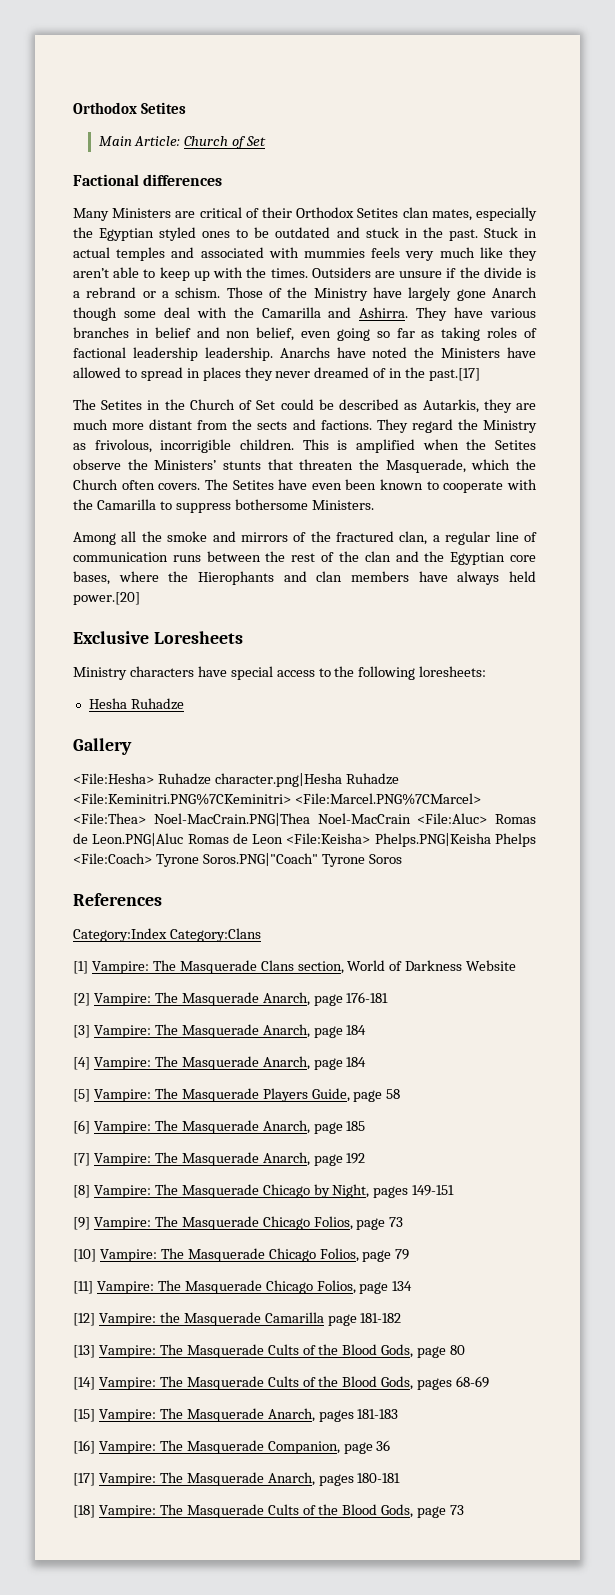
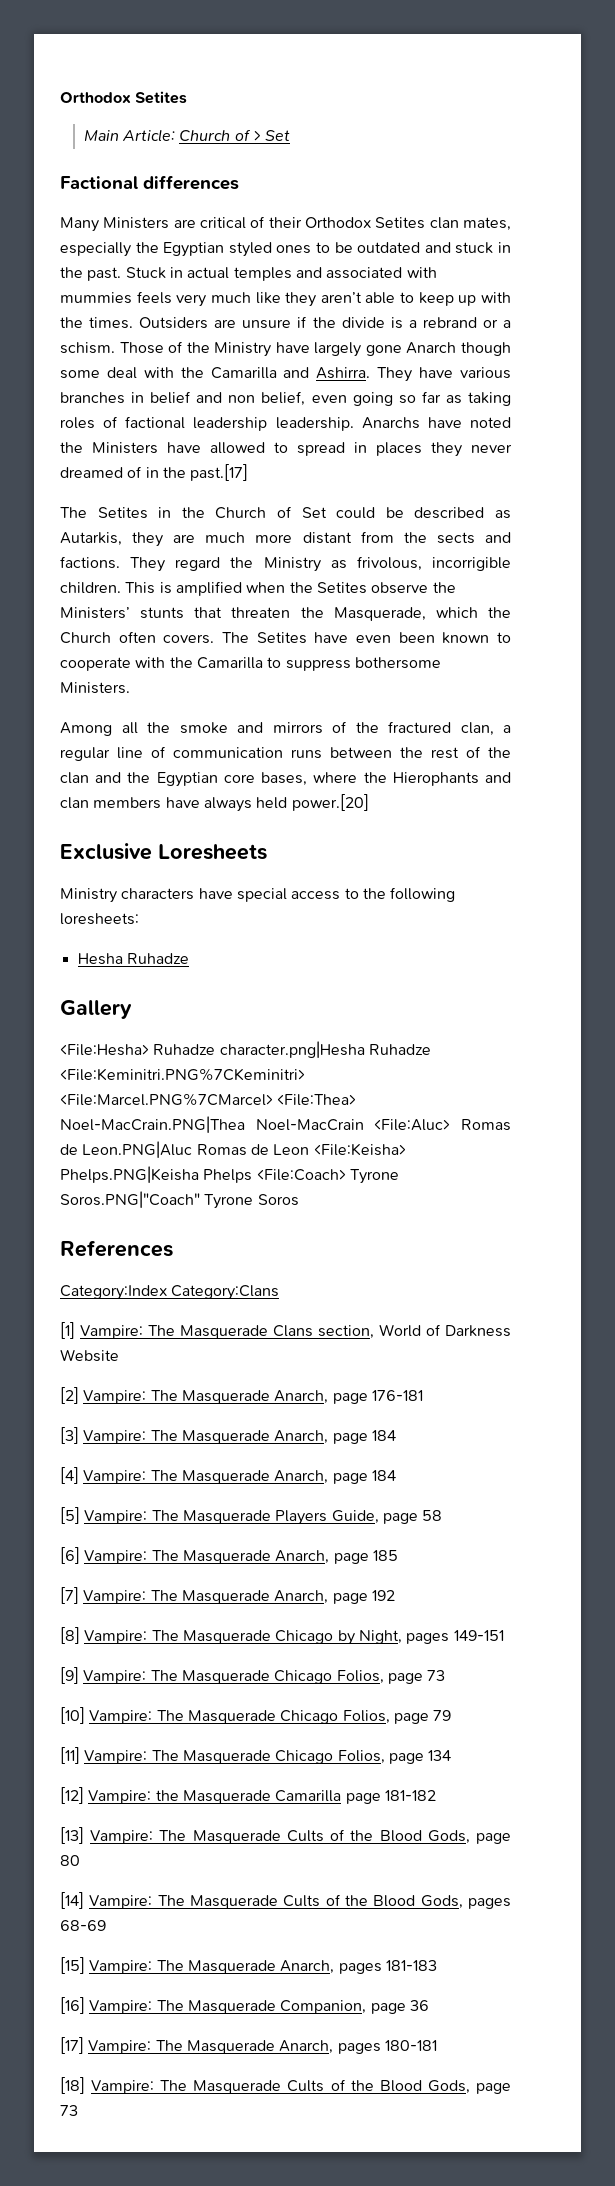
- Main Article: Church of Set
+ Main Article: Church of > Set

